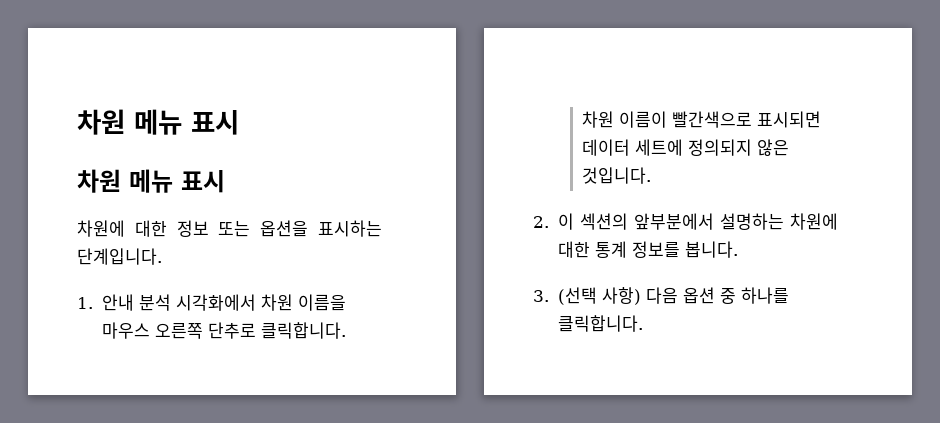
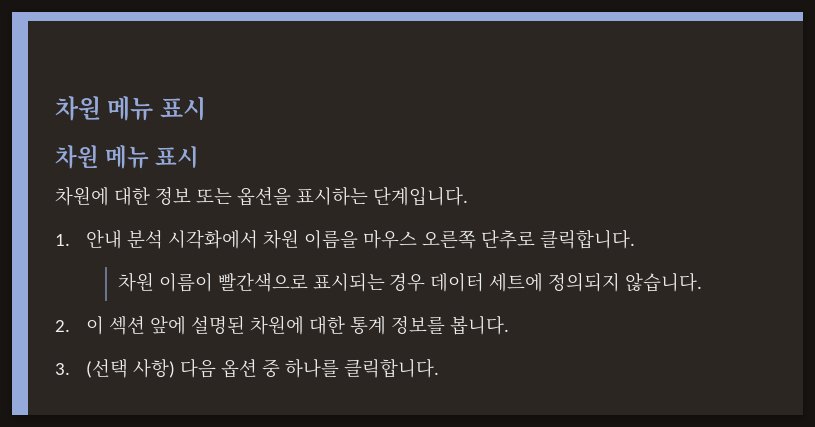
- 차원 이름이 빨간색으로 표시되면 데이터 세트에 정의되지 않은 것입니다.
+ 차원 이름이 빨간색으로 표시되는 경우 데이터 세트에 정의되지 않습니다.
- 2. 이 섹션의 앞부분에서 설명하는 차원에 대한 통계 정보를 봅니다.
+ 2. 이 섹션 앞에 설명된 차원에 대한 통계 정보를 봅니다.

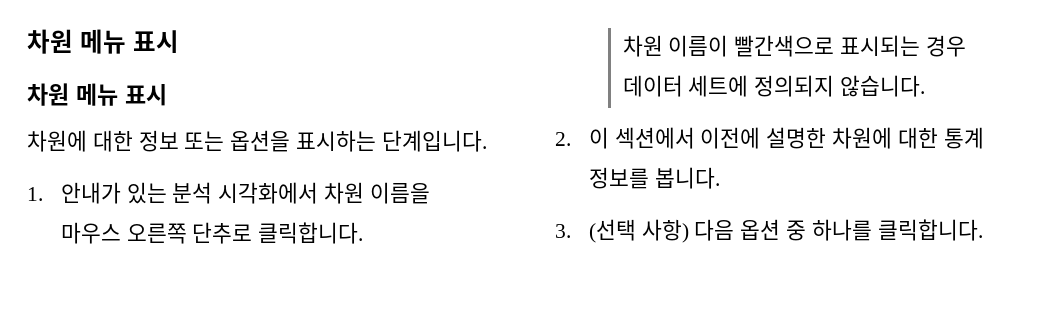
- 1. 안내 분석 시각화에서 차원 이름을 마우스 오른쪽 단추로 클릭합니다.
+ 1. 안내가 있는 분석 시각화에서 차원 이름을 마우스 오른쪽 단추로 클릭합니다.
- 2. 이 섹션 앞에 설명된 차원에 대한 통계 정보를 봅니다.
+ 2. 이 섹션에서 이전에 설명한 차원에 대한 통계 정보를 봅니다.

